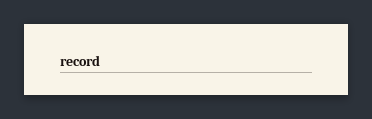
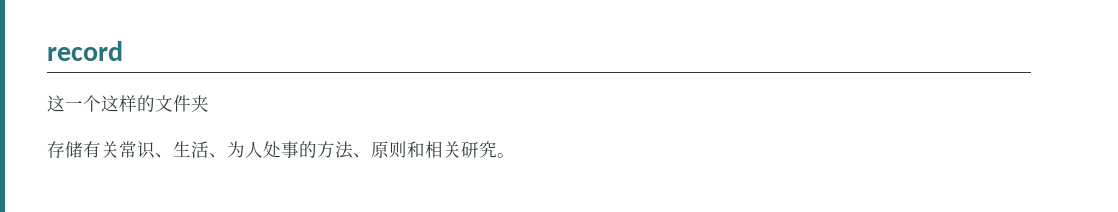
+ 这一个这样的文件夹
+ 存储有关常识、生活、为人处事的方法、原则和相关研究。

